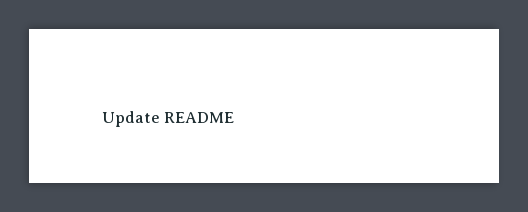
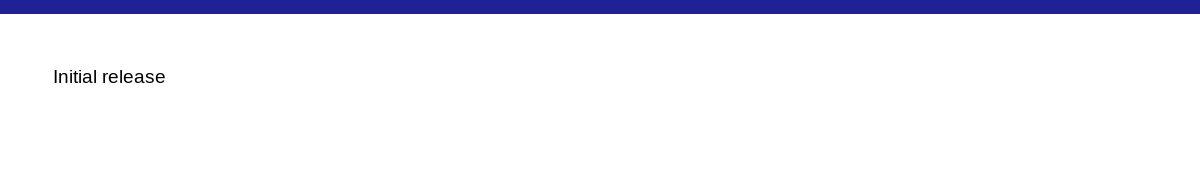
- Update README
+ Initial release

